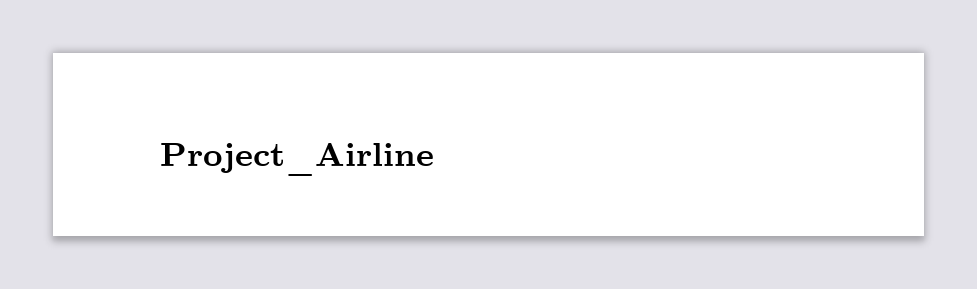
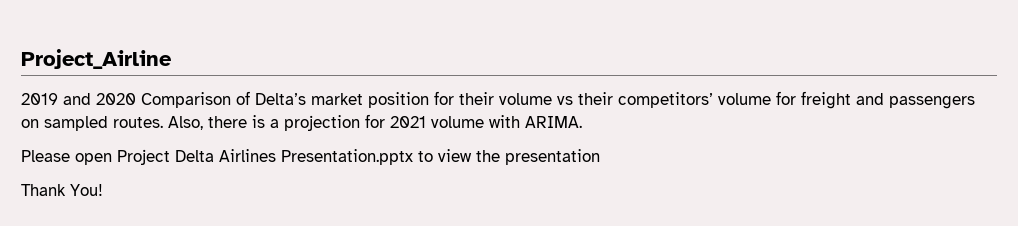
+ 2019 and 2020 Comparison of Delta’s market position for their volume vs their competitors’ volume for freight and passengers on sampled routes. Also, there is a projection for 2021 volume with ARIMA.
+ Please open Project Delta Airlines Presentation.pptx to view the presentation
+ Thank You!

